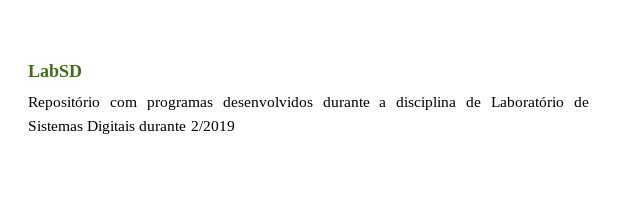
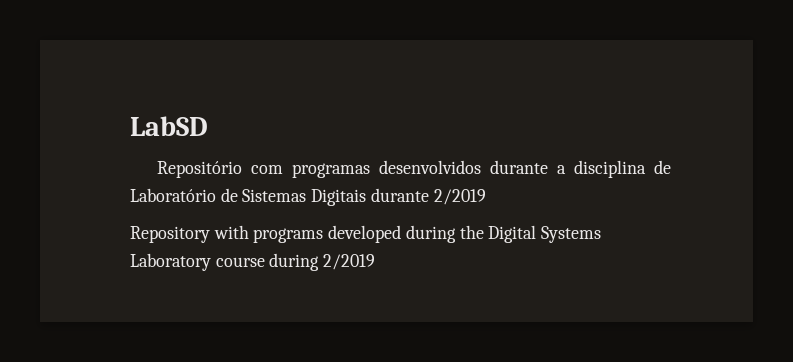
+ Repository with programs developed during the Digital Systems Laboratory course during 2/2019

